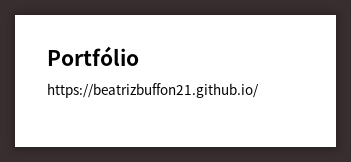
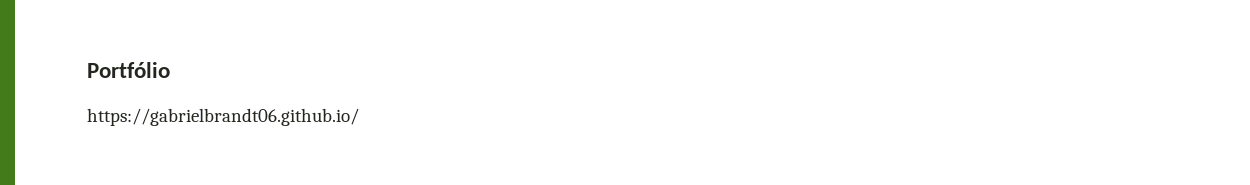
- https://beatrizbuffon21.github.io/
+ https://gabrielbrandt06.github.io/

